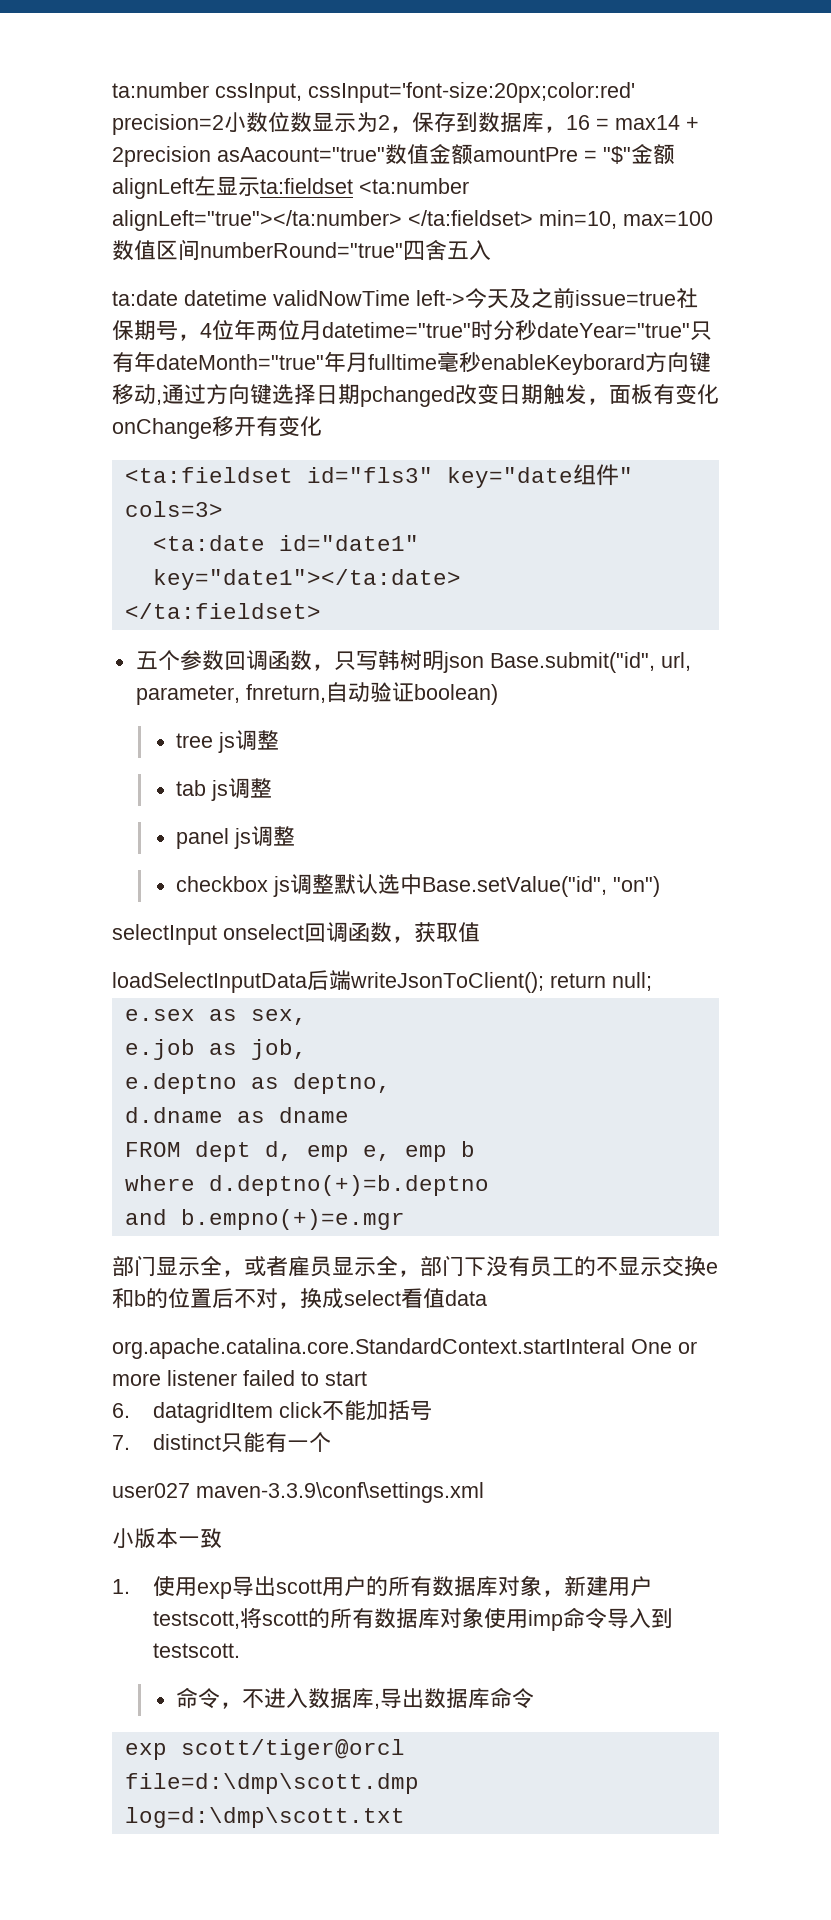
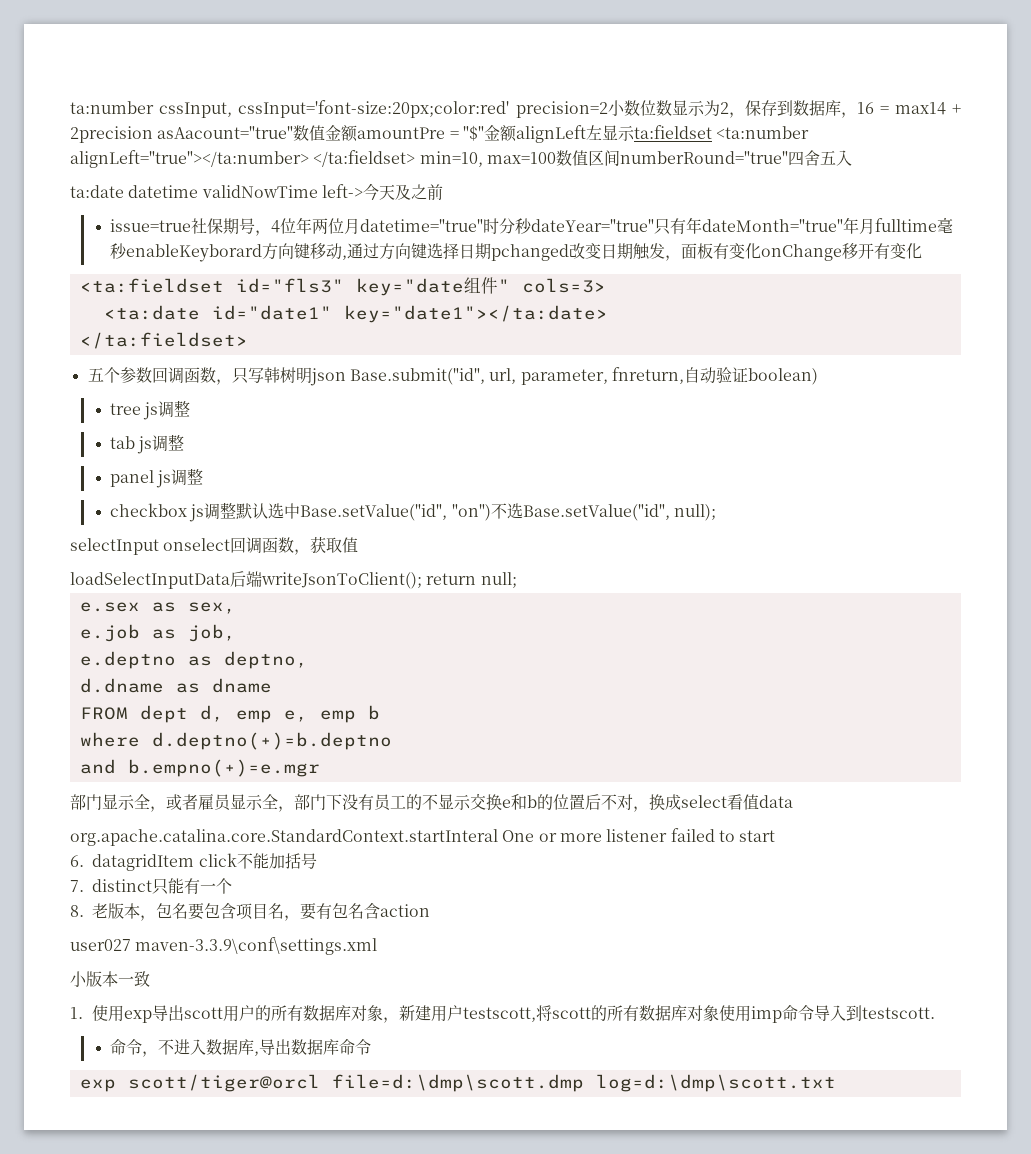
- ta:date datetime validNowTime left->今天及之前issue=true社保期号，4位年两位月datetime="true"时分秒dateYear="true"只有年dateMonth="true"年月fulltime毫秒enableKeyborard方向键移动,通过方向键选择日期pchanged改变日期触发，面板有变化onChange移开有变化
+ ta:date datetime validNowTime left->今天及之前
+ issue=true社保期号，4位年两位月datetime="true"时分秒dateYear="true"只有年dateMonth="true"年月fulltime毫秒enableKeyborard方向键移动,通过方向键选择日期pchanged改变日期触发，面板有变化onChange移开有变化
- checkbox js调整默认选中Base.setValue("id", "on")
+ checkbox js调整默认选中Base.setValue("id", "on")不选Base.setValue("id", null);
+ 8.老版本，包名要包含项目名，要有包名含action

